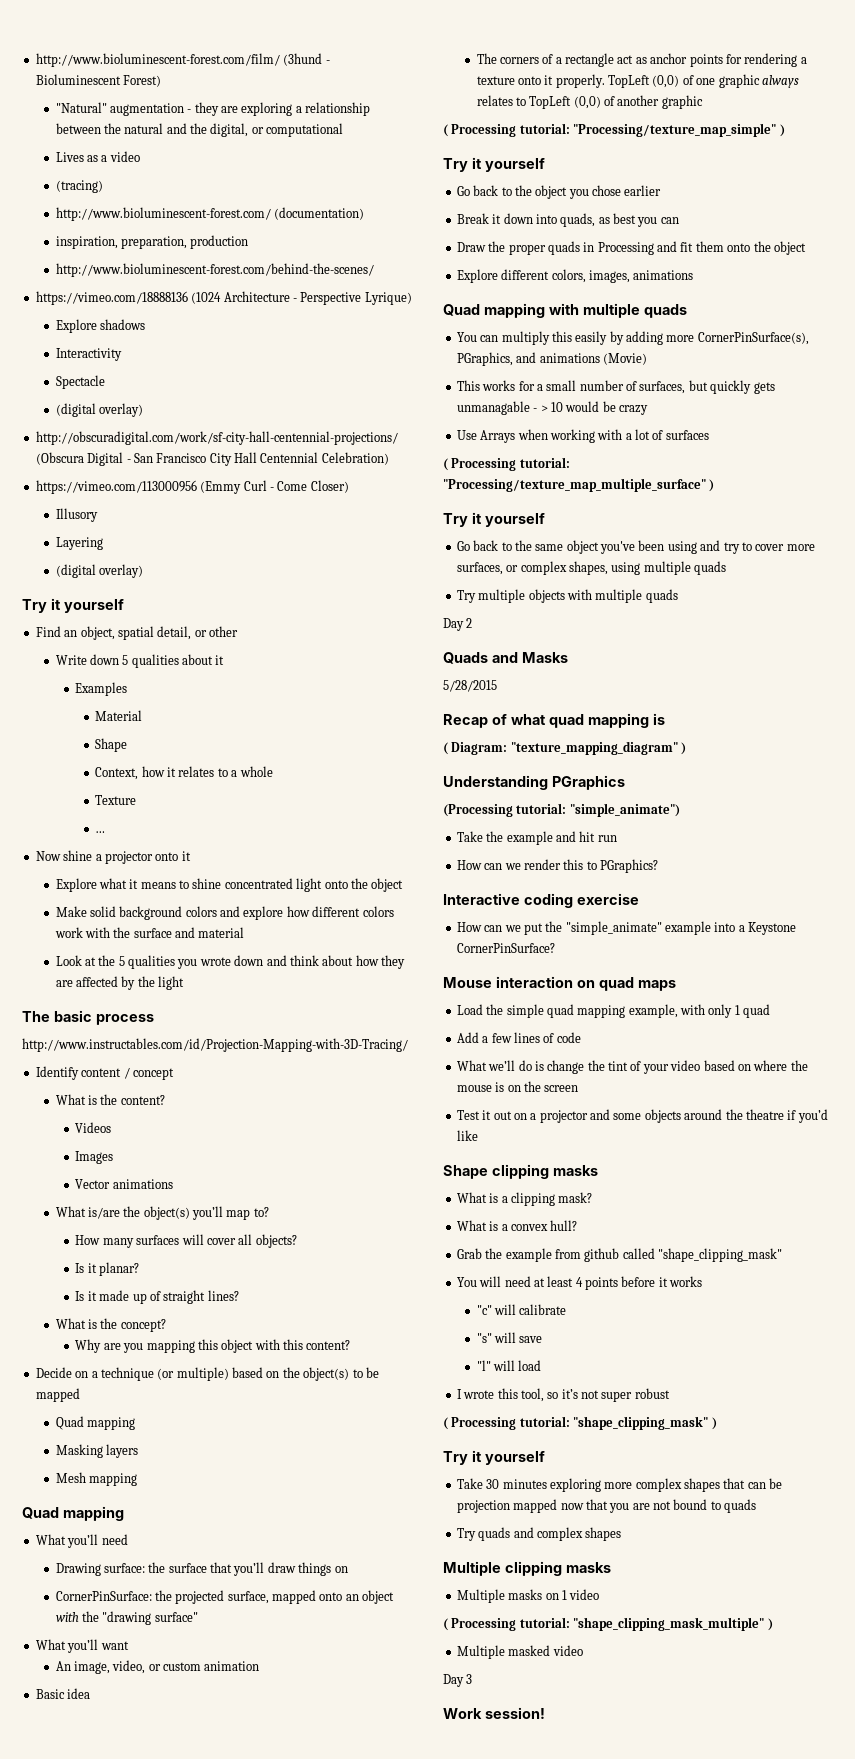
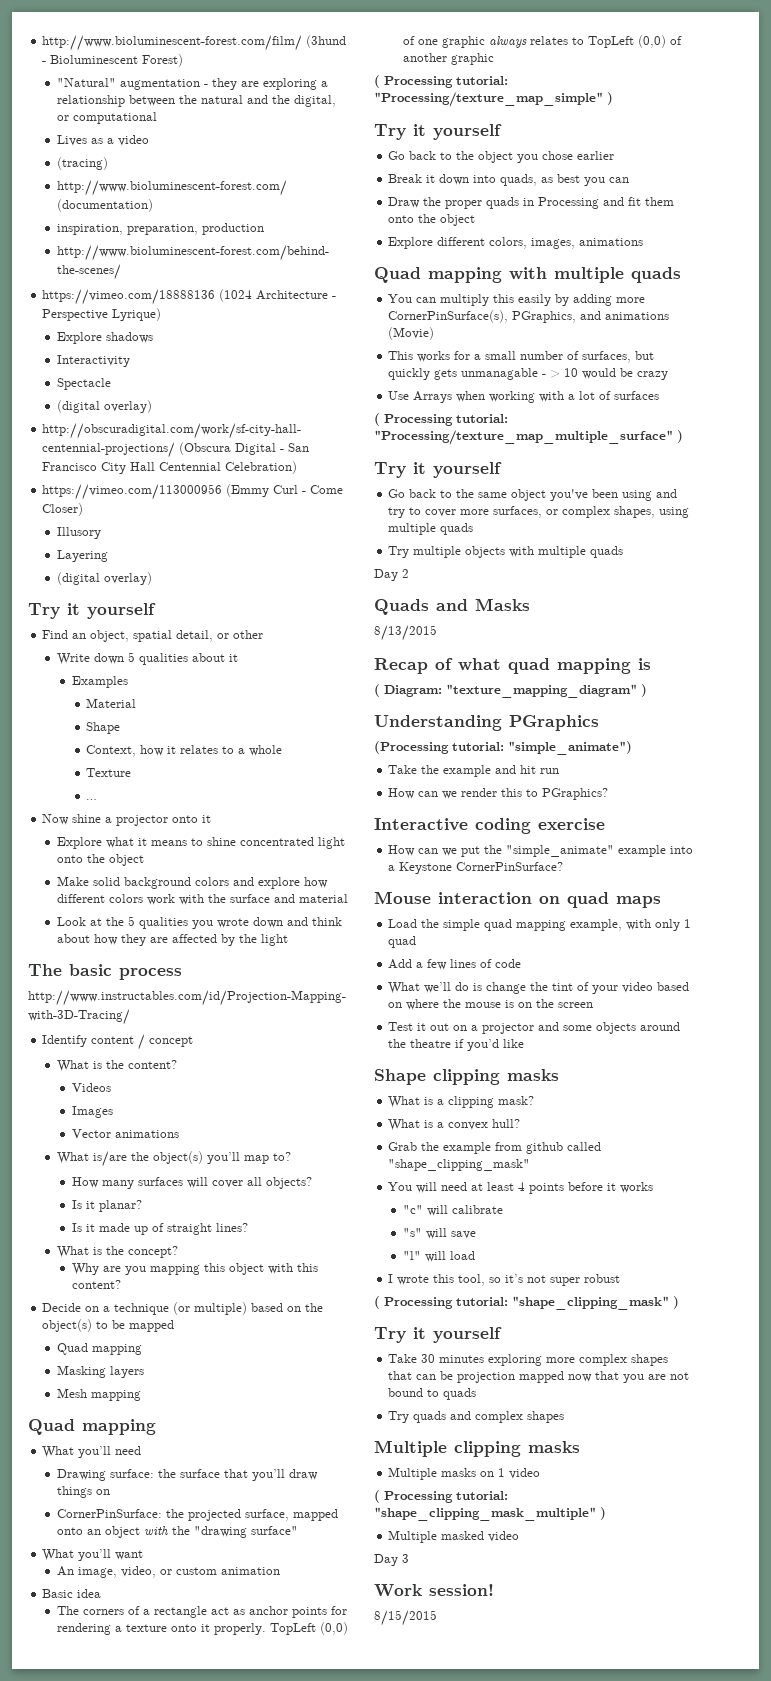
- 5/28/2015
+ 8/13/2015
+ 8/15/2015

